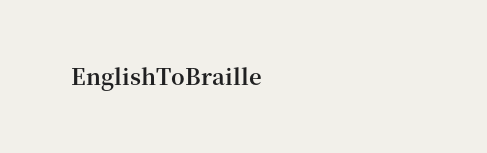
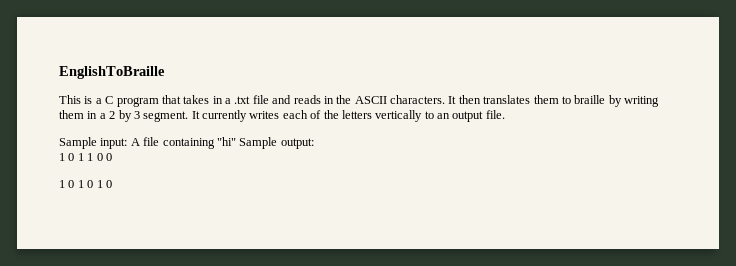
+ This is a C program that takes in a .txt file and reads in the ASCII characters. It then translates them to braille by writing them in a 2 by 3 segment. It currently writes each of the letters vertically to an output file.
+ Sample input: A file containing "hi" Sample output:
+ 1 0 1 1 0 0
+ 1 0 1 0 1 0

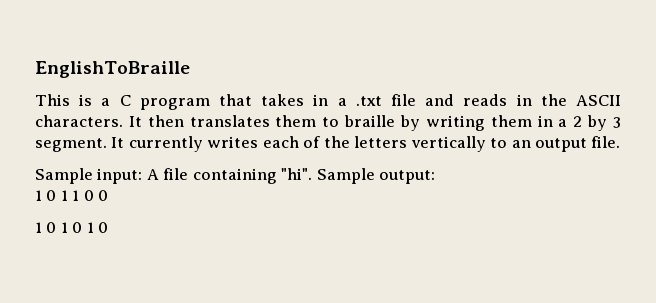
- Sample input: A file containing "hi" Sample output:
+ Sample input: A file containing "hi". Sample output:

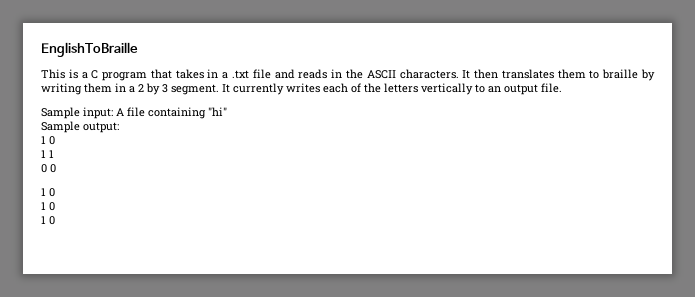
- Sample input: A file containing "hi". Sample output:
- 1 0 1 1 0 0
- 1 0 1 0 1 0
+ Sample input: A file containing "hi"
+ Sample output:
+ 1 0
+ 1 1
+ 0 0
+ 1 0
+ 1 0
+ 1 0

